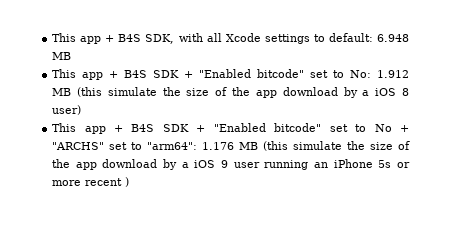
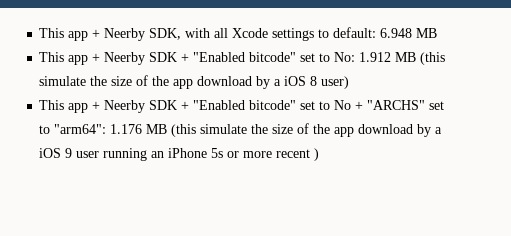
- This app + B4S SDK, with all Xcode settings to default: 6.948 MB
+ This app + Neerby SDK, with all Xcode settings to default: 6.948 MB
- This app + B4S SDK + "Enabled bitcode" set to No: 1.912 MB (this simulate the size of the app download by a iOS 8 user)
+ This app + Neerby SDK + "Enabled bitcode" set to No: 1.912 MB (this simulate the size of the app download by a iOS 8 user)
- This app + B4S SDK + "Enabled bitcode" set to No + "ARCHS" set to "arm64": 1.176 MB (this simulate the size of the app download by a iOS 9 user running an iPhone 5s or more recent )
+ This app + Neerby SDK + "Enabled bitcode" set to No + "ARCHS" set to "arm64": 1.176 MB (this simulate the size of the app download by a iOS 9 user running an iPhone 5s or more recent )

